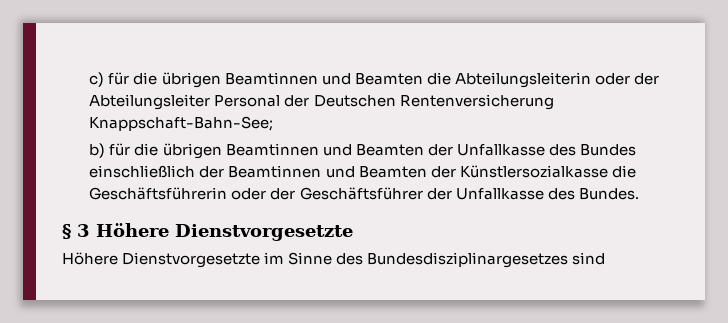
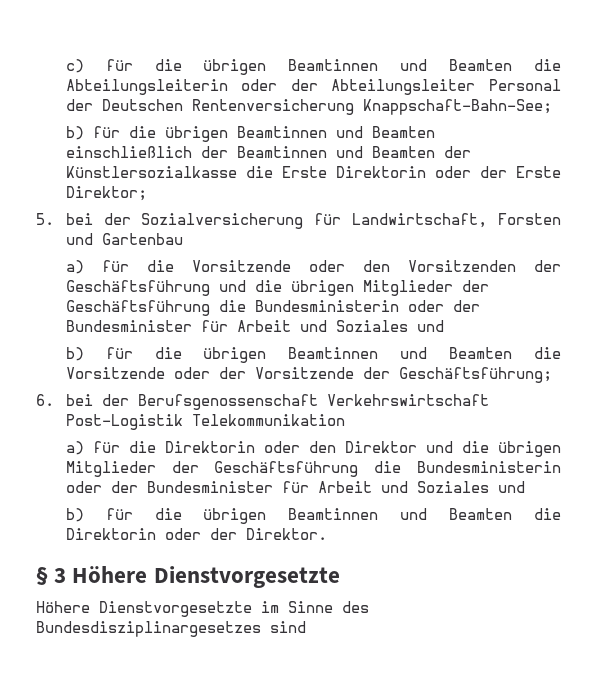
- b) für die übrigen Beamtinnen und Beamten der Unfallkasse des Bundes einschließlich der Beamtinnen und Beamten der Künstlersozialkasse die Geschäftsführerin oder der Geschäftsführer der Unfallkasse des Bundes.
+ b) für die übrigen Beamtinnen und Beamten einschließlich der Beamtinnen und Beamten der Künstlersozialkasse die Erste Direktorin oder der Erste Direktor;
+ 5. bei der Sozialversicherung für Landwirtschaft, Forsten und Gartenbau
+ a) für die Vorsitzende oder den Vorsitzenden der Geschäftsführung und die übrigen Mitglieder der Geschäftsführung die Bundesministerin oder der Bundesminister für Arbeit und Soziales und
+ b) für die übrigen Beamtinnen und Beamten die Vorsitzende oder der Vorsitzende der Geschäftsführung;
+ 6. bei der Berufsgenossenschaft Verkehrswirtschaft Post-Logistik Telekommunikation
+ a) für die Direktorin oder den Direktor und die übrigen Mitglieder der Geschäftsführung die Bundesministerin oder der Bundesminister für Arbeit und Soziales und
+ b) für die übrigen Beamtinnen und Beamten die Direktorin oder der Direktor.

